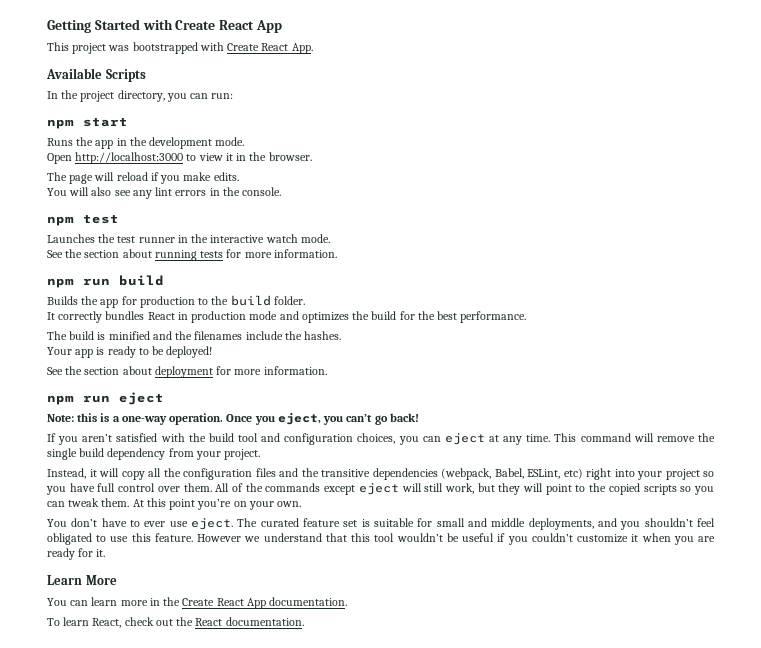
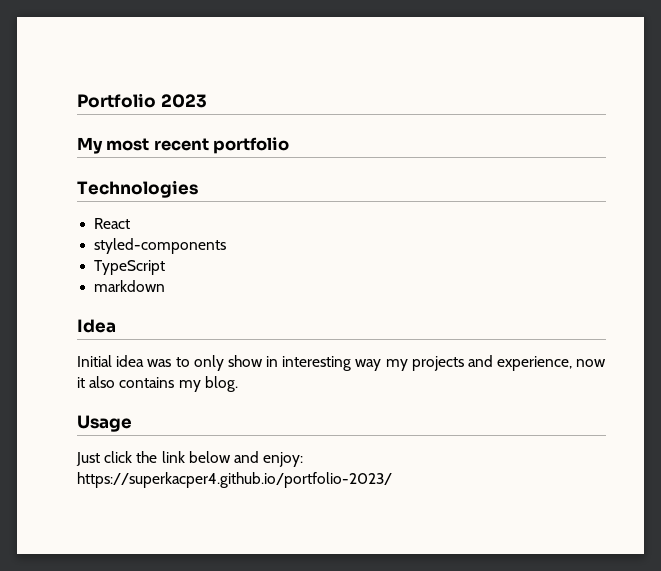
- Getting Started with Create React App
- This project was bootstrapped with Create React App.
- Available Scripts
- In the project directory, you can run:
- npm start
- Runs the app in the development mode.
- Open http://localhost:3000 to view it in the browser.
- The page will reload if you make edits.
- You will also see any lint errors in the console.
- npm test
- Launches the test runner in the interactive watch mode.
- See the section about running tests for more information.
- npm run build
- Builds the app for production to the build folder.
- It correctly bundles React in production mode and optimizes the build for the best performance.
- The build is minified and the filenames include the hashes.
- Your app is ready to be deployed!
- See the section about deployment for more information.
- npm run eject
- Note: this is a one-way operation. Once you eject, you can’t go back!
- If you aren’t satisfied with the build tool and configuration choices, you can eject at any time. This command will remove the single build dependency from your project.
- Instead, it will copy all the configuration files and the transitive dependencies (webpack, Babel, ESLint, etc) right into your project so you have full control over them. All of the commands except eject will still work, but they will point to the copied scripts so you can tweak them. At this point you’re on your own.
- You don’t have to ever use eject. The curated feature set is suitable for small and middle deployments, and you shouldn’t feel obligated to use this feature. However we understand that this tool wouldn’t be useful if you couldn’t customize it when you are ready for it.
- Learn More
- You can learn more in the Create React App documentation.
- To learn React, check out the React documentation.
+ Portfolio 2023
+ My most recent portfolio
+ Technologies
+ React
+ styled-components
+ TypeScript
+ markdown
+ Idea
+ Initial idea was to only show in interesting way my projects and experience, now it also contains my blog.
+ Usage
+ Just click the link below and enjoy: https://superkacper4.github.io/portfolio-2023/

